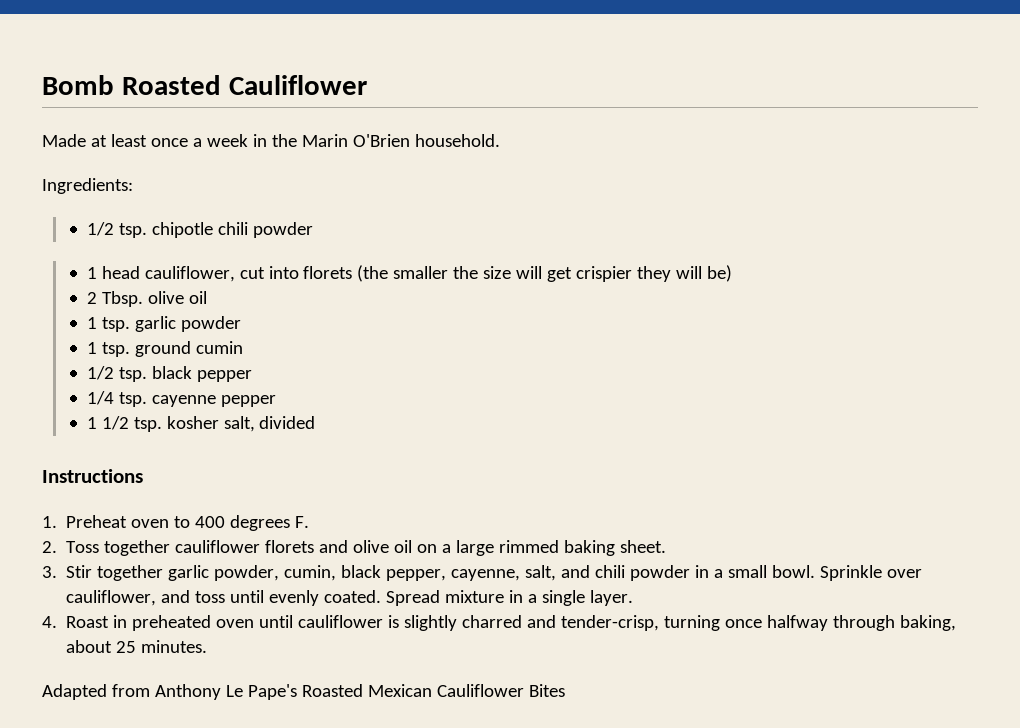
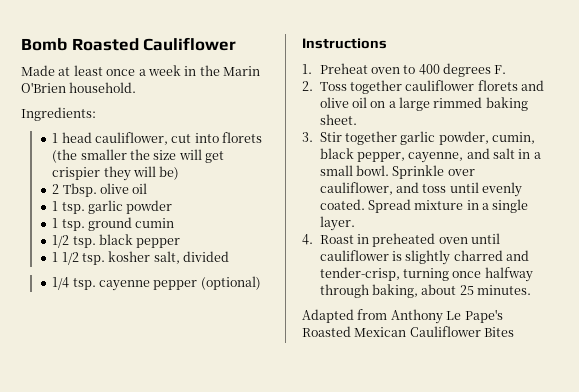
- 1/2 tsp. chipotle chili powder
- 1/4 tsp. cayenne pepper
+ 1/4 tsp. cayenne pepper (optional)
- 3. Stir together garlic powder, cumin, black pepper, cayenne, salt, and chili powder in a small bowl.
+ 3. Stir together garlic powder, cumin, black pepper, cayenne, and salt in a small bowl.

